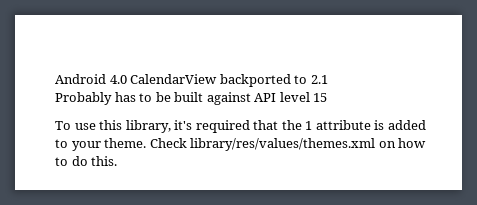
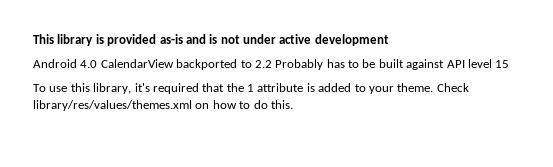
+ This library is provided as-is and is not under active development
- Android 4.0 CalendarView backported to 2.1
- Probably has to be built against API level 15
+ Android 4.0 CalendarView backported to 2.2 Probably has to be built against API level 15

